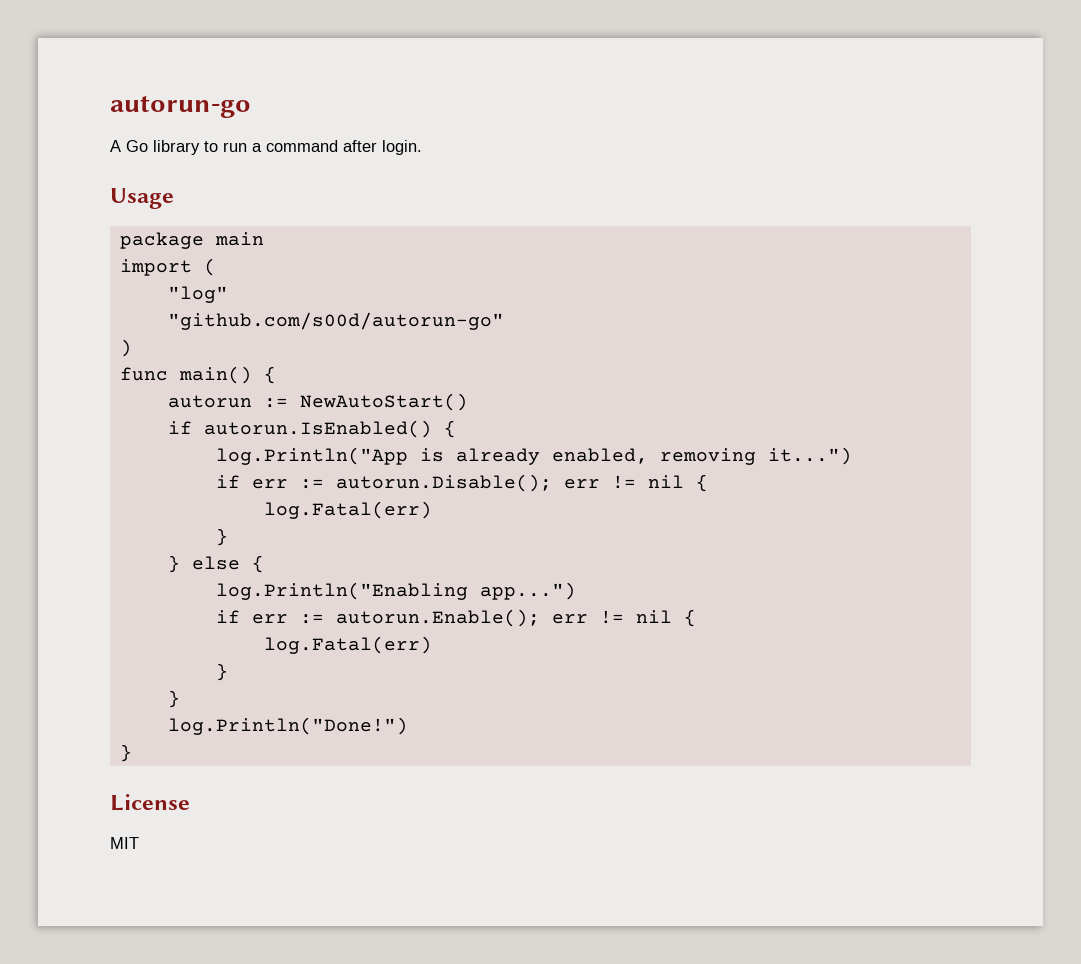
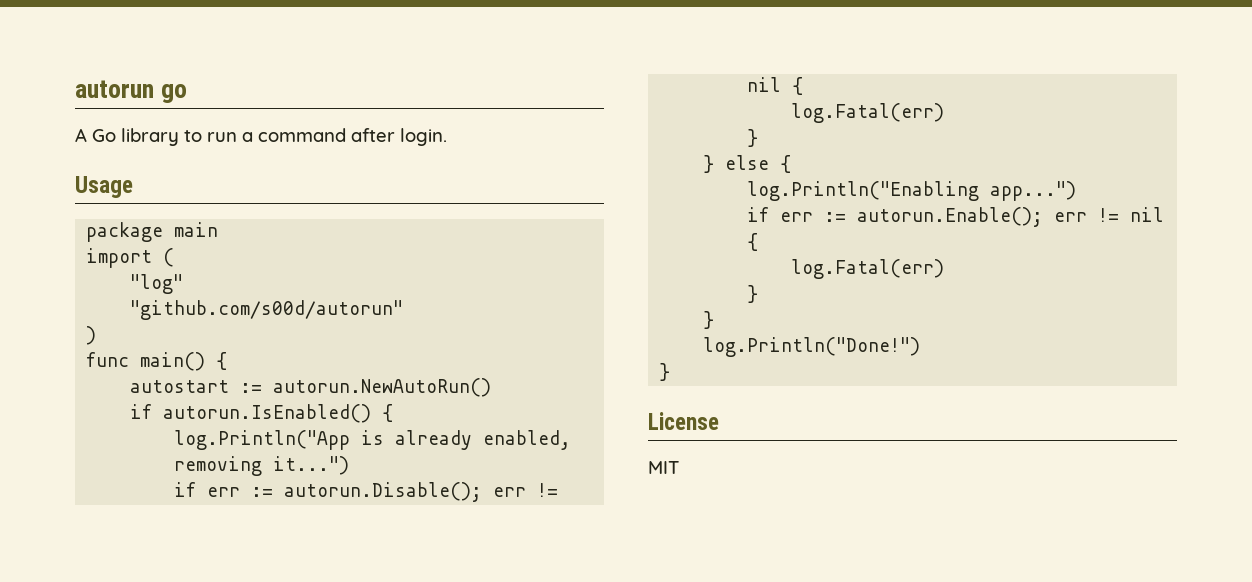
- autorun-go
+ autorun go
- "github.com/s00d/autorun-go"
+ "github.com/s00d/autorun"
- autorun := NewAutoStart()
+ autostart := autorun.NewAutoRun()

